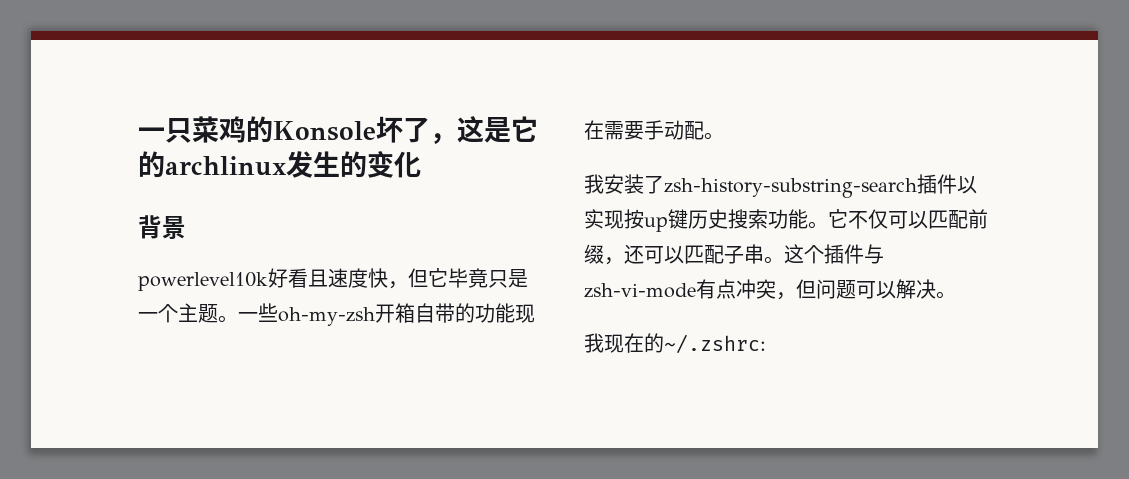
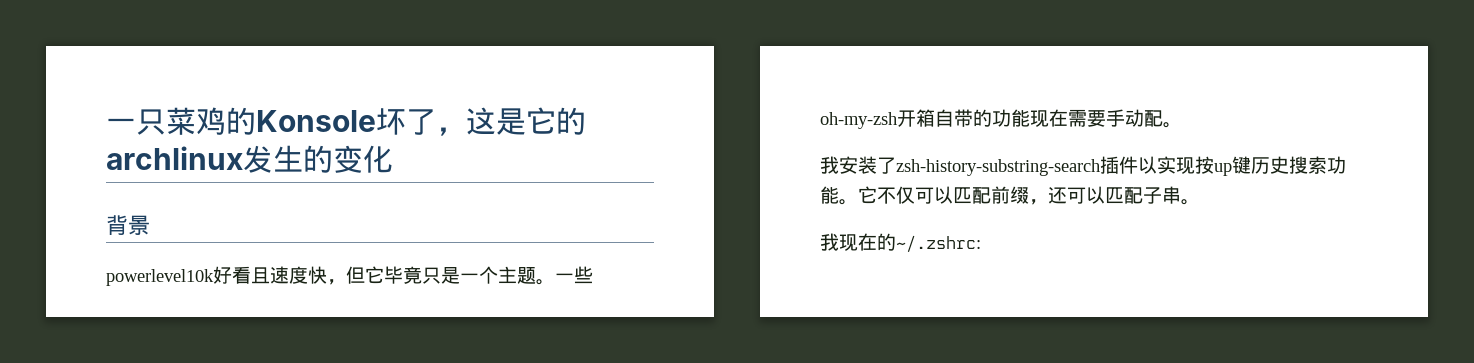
- 这个插件与zsh-vi-mode有点冲突，但问题可以解决。

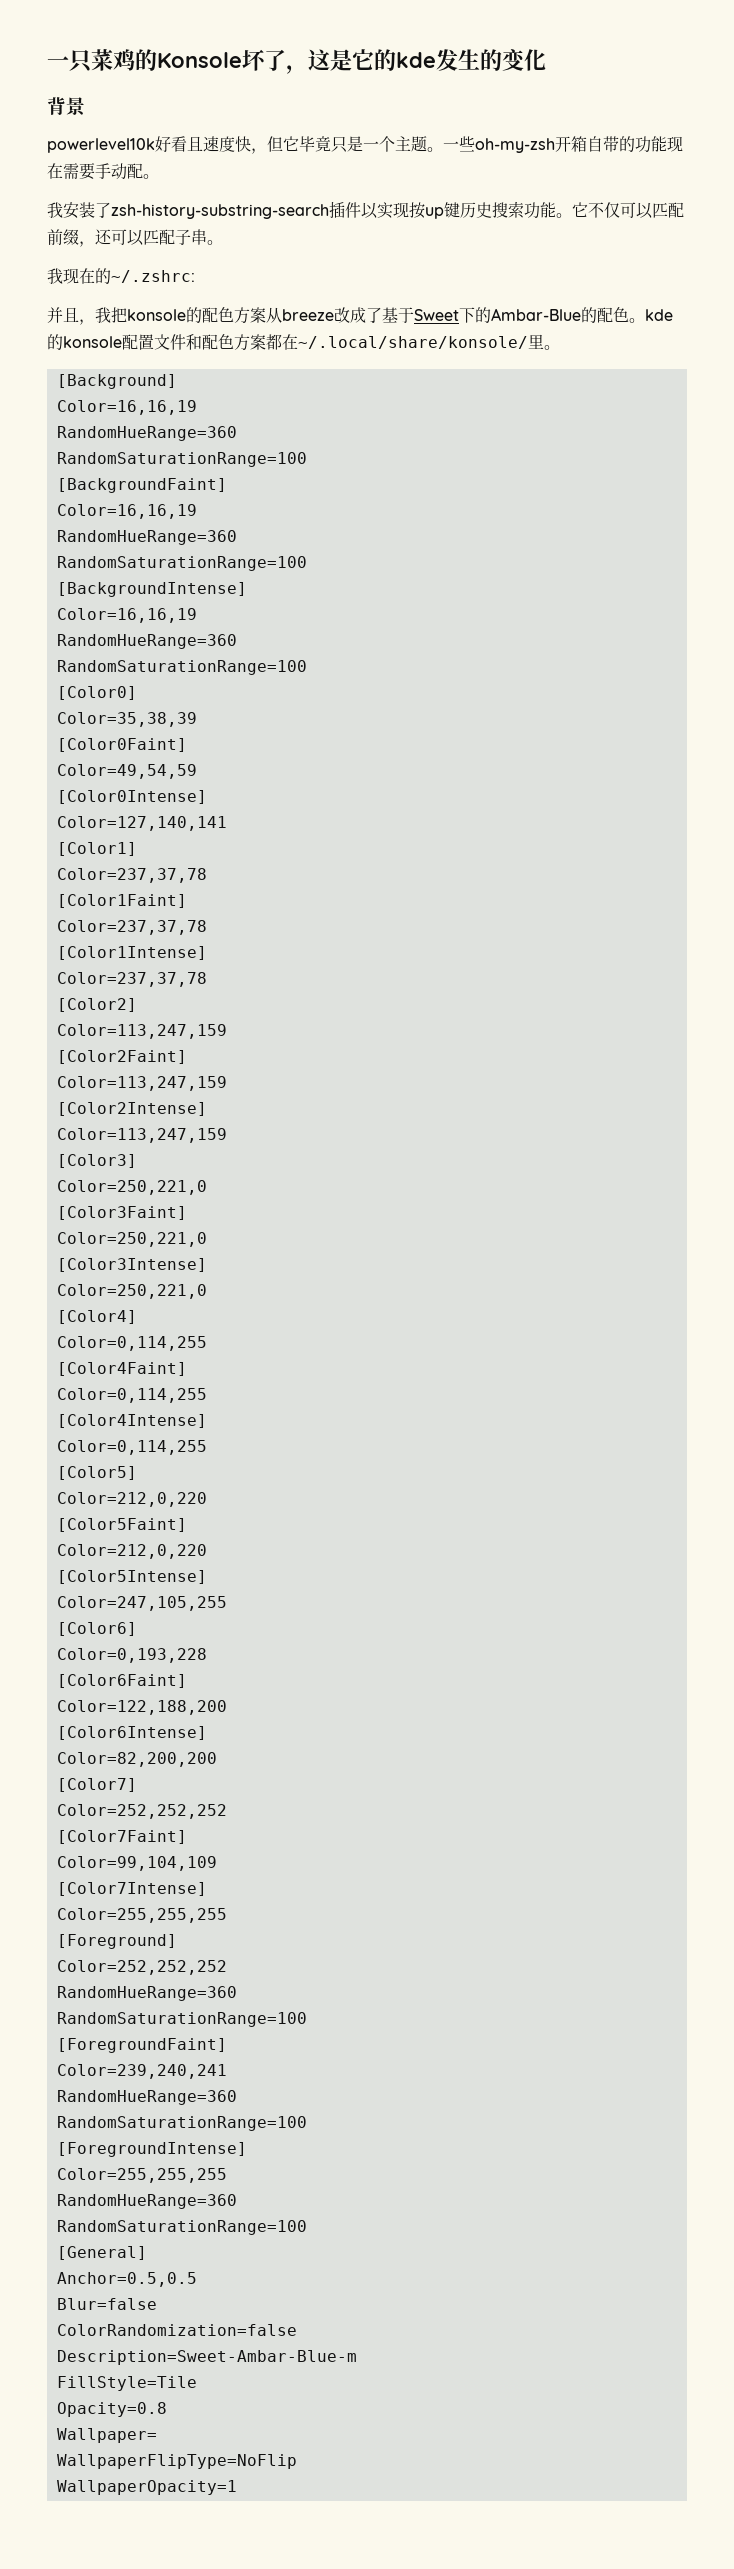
- 一只菜鸡的Konsole坏了，这是它的archlinux发生的变化
+ 一只菜鸡的Konsole坏了，这是它的kde发生的变化
+ 并且，我把konsole的配色方案从breeze改成了基于Sweet下的Ambar-Blue的配色。kde的konsole配置文件和配色方案都在~/.local/share/konsole/里。
+ [Background]
+ Color=16,16,19
+ RandomHueRange=360
+ RandomSaturationRange=100
+ [BackgroundFaint]
+ Color=16,16,19
+ RandomHueRange=360
+ RandomSaturationRange=100
+ [BackgroundIntense]
+ Color=16,16,19
+ RandomHueRange=360
+ RandomSaturationRange=100
+ [Color0]
+ Color=35,38,39
+ [Color0Faint]
+ Color=49,54,59
+ [Color0Intense]
+ Color=127,140,141
+ [Color1]
+ Color=237,37,78
+ [Color1Faint]
+ Color=237,37,78
+ [Color1Intense]
+ Color=237,37,78
+ [Color2]
+ Color=113,247,159
+ [Color2Faint]
+ Color=113,247,159
+ [Color2Intense]
+ Color=113,247,159
+ [Color3]
+ Color=250,221,0
+ [Color3Faint]
+ Color=250,221,0
+ [Color3Intense]
+ Color=250,221,0
+ [Color4]
+ Color=0,114,255
+ [Color4Faint]
+ Color=0,114,255
+ [Color4Intense]
+ Color=0,114,255
+ [Color5]
+ Color=212,0,220
+ [Color5Faint]
+ Color=212,0,220
+ [Color5Intense]
+ Color=247,105,255
+ [Color6]
+ Color=0,193,228
+ [Color6Faint]
+ Color=122,188,200
+ [Color6Intense]
+ Color=82,200,200
+ [Color7]
+ Color=252,252,252
+ [Color7Faint]
+ Color=99,104,109
+ [Color7Intense]
+ Color=255,255,255
+ [Foreground]
+ Color=252,252,252
+ RandomHueRange=360
+ RandomSaturationRange=100
+ [ForegroundFaint]
+ Color=239,240,241
+ RandomHueRange=360
+ RandomSaturationRange=100
+ [ForegroundIntense]
+ Color=255,255,255
+ RandomHueRange=360
+ RandomSaturationRange=100
+ [General]
+ Anchor=0.5,0.5
+ Blur=false
+ ColorRandomization=false
+ Description=Sweet-Ambar-Blue-m
+ FillStyle=Tile
+ Opacity=0.8
+ Wallpaper=
+ WallpaperFlipType=NoFlip
+ WallpaperOpacity=1

